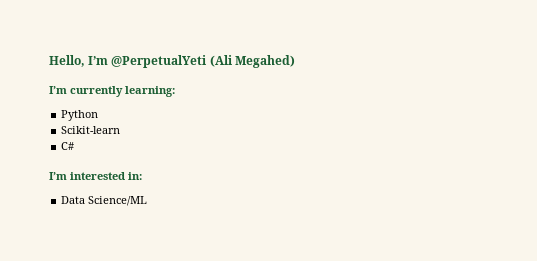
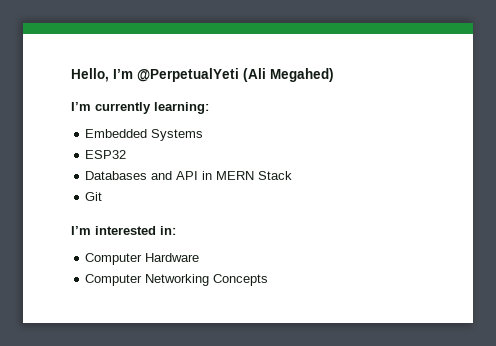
- Python
- Scikit-learn
- C#
+ Embedded Systems
+ ESP32
+ Databases and API in MERN Stack
+ Git
  I’m interested in:
- Data Science/ML
+ Computer Hardware
+ Computer Networking Concepts

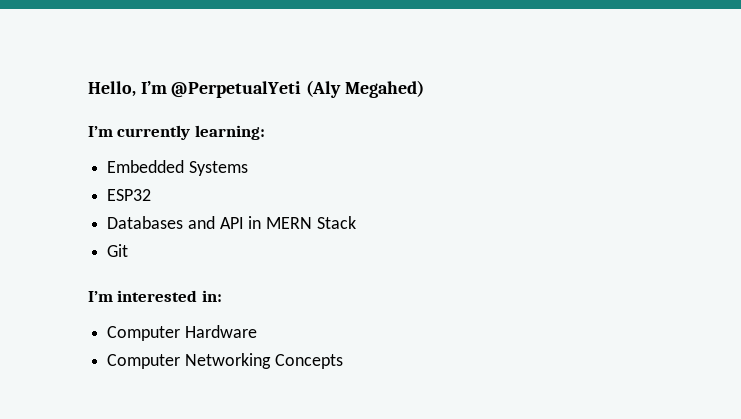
- Hello, I’m @PerpetualYeti (Ali Megahed)
+ Hello, I’m @PerpetualYeti (Aly Megahed)

